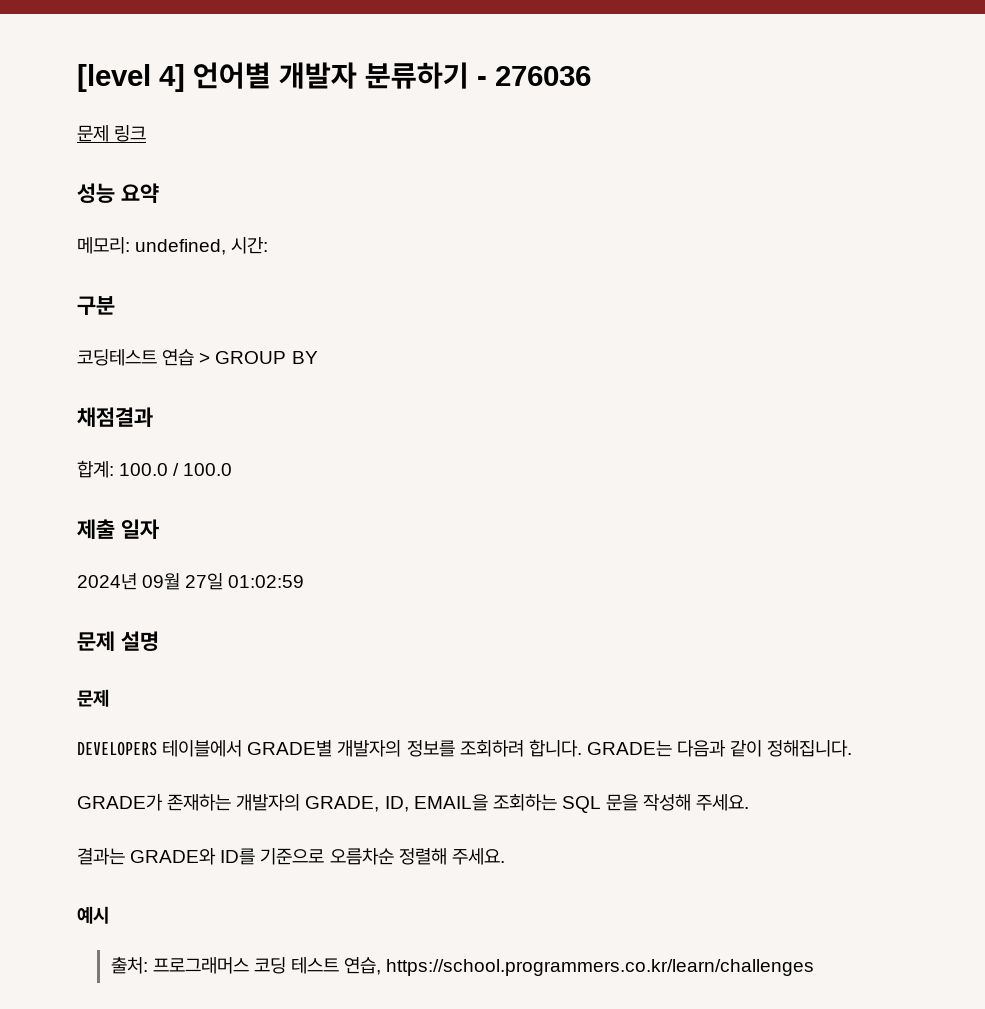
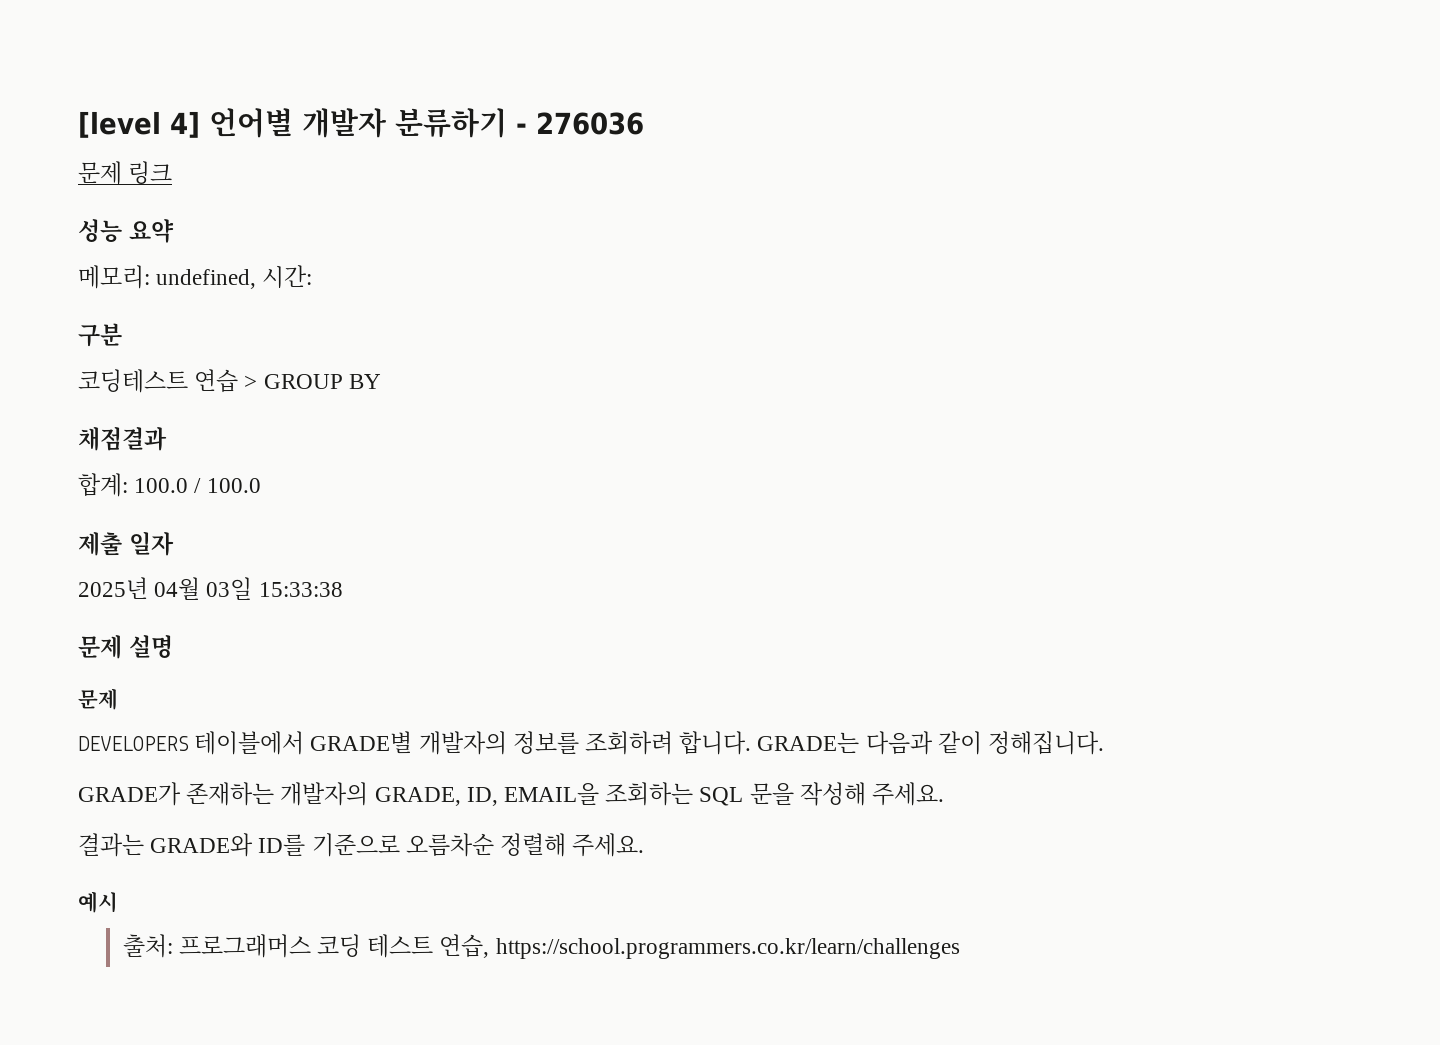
- 2024년 09월 27일 01:02:59
+ 2025년 04월 03일 15:33:38

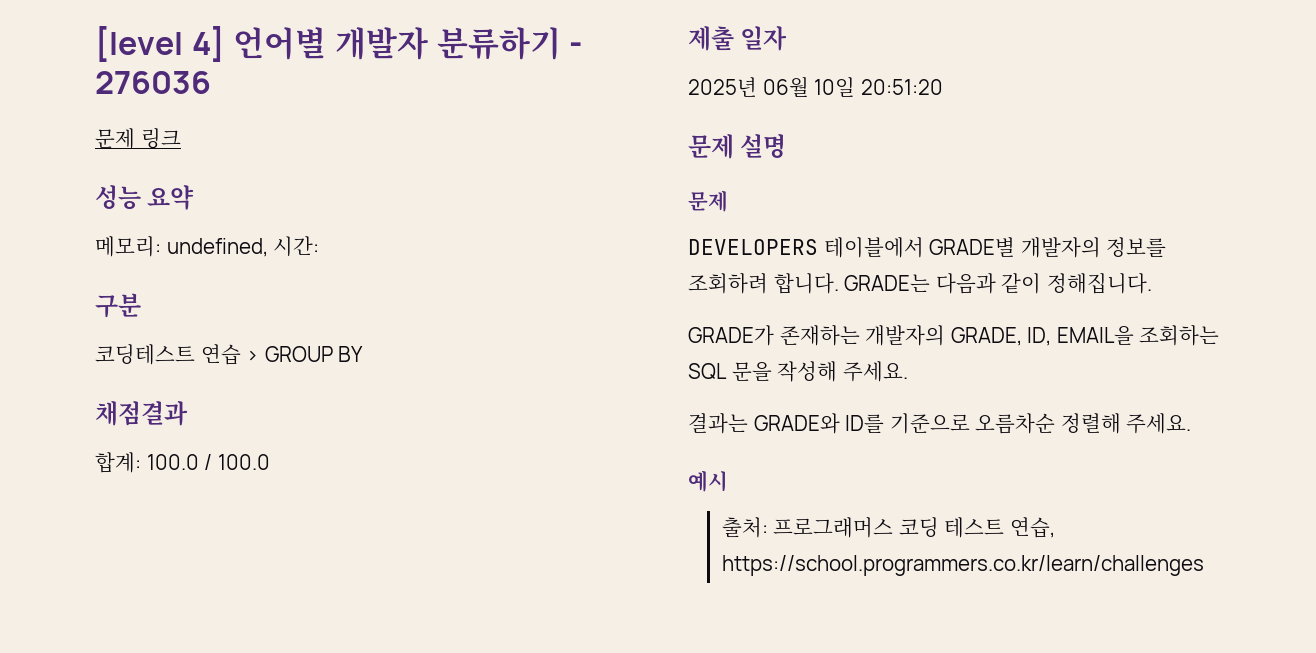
- 2025년 04월 03일 15:33:38
+ 2025년 06월 10일 20:51:20

